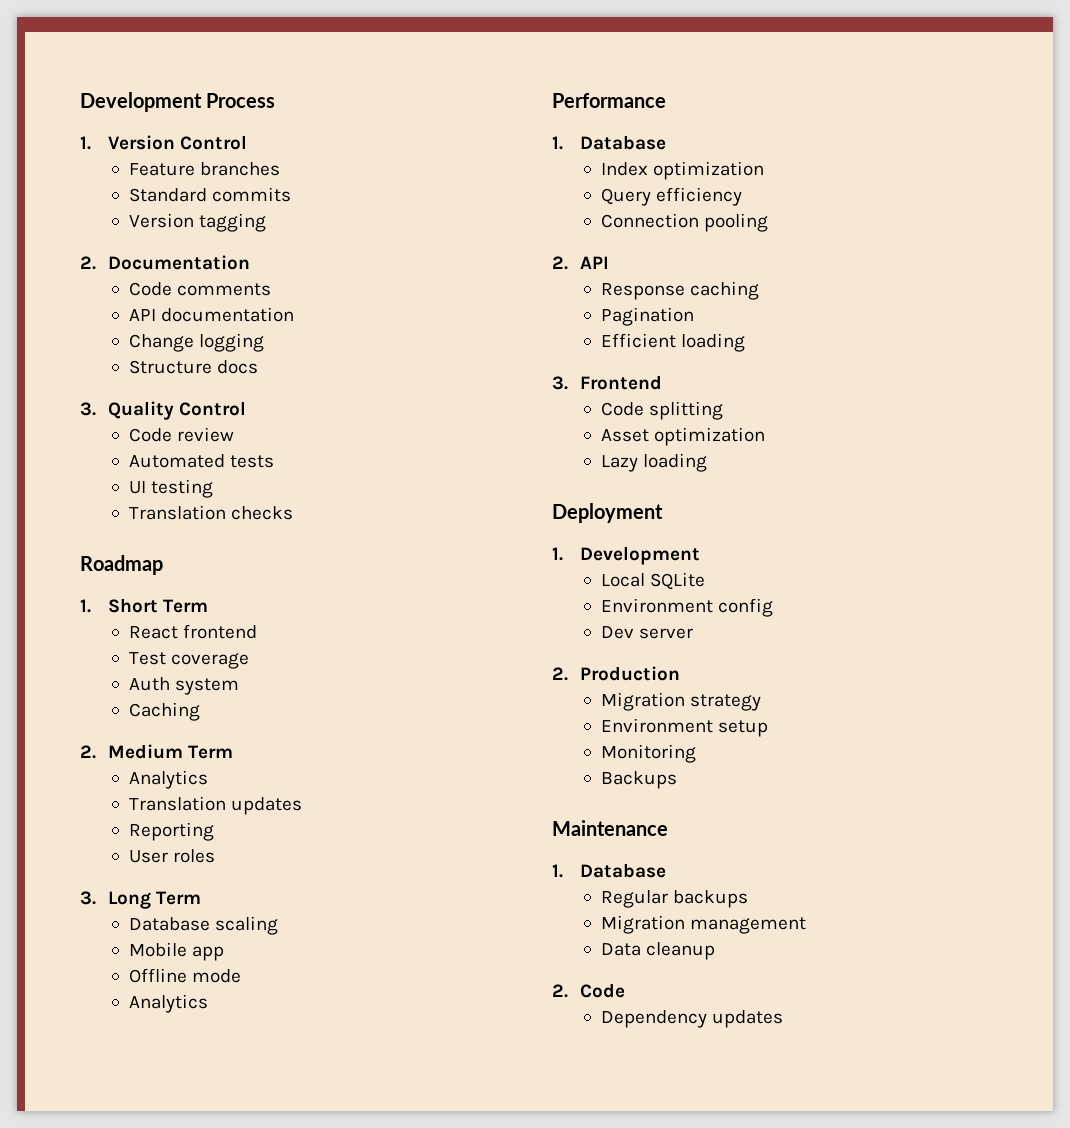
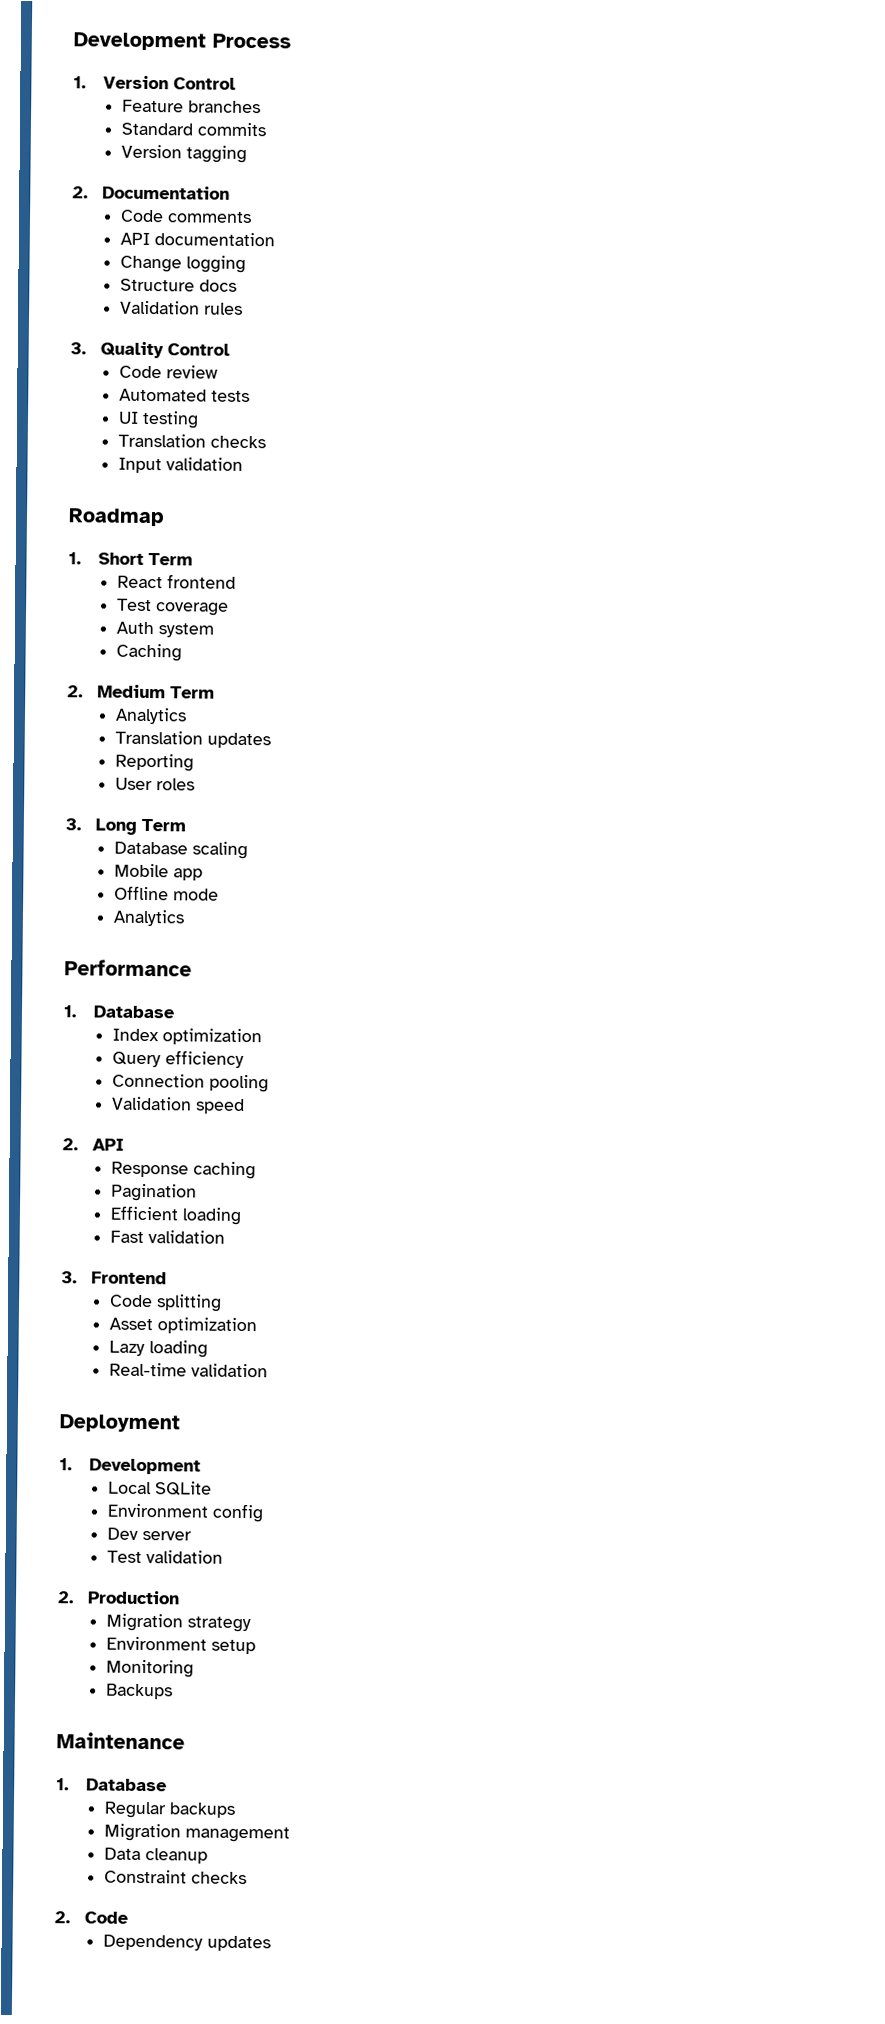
+ Validation rules
+ Input validation
+ Validation speed
+ Fast validation
+ Real-time validation
+ Test validation
+ Constraint checks

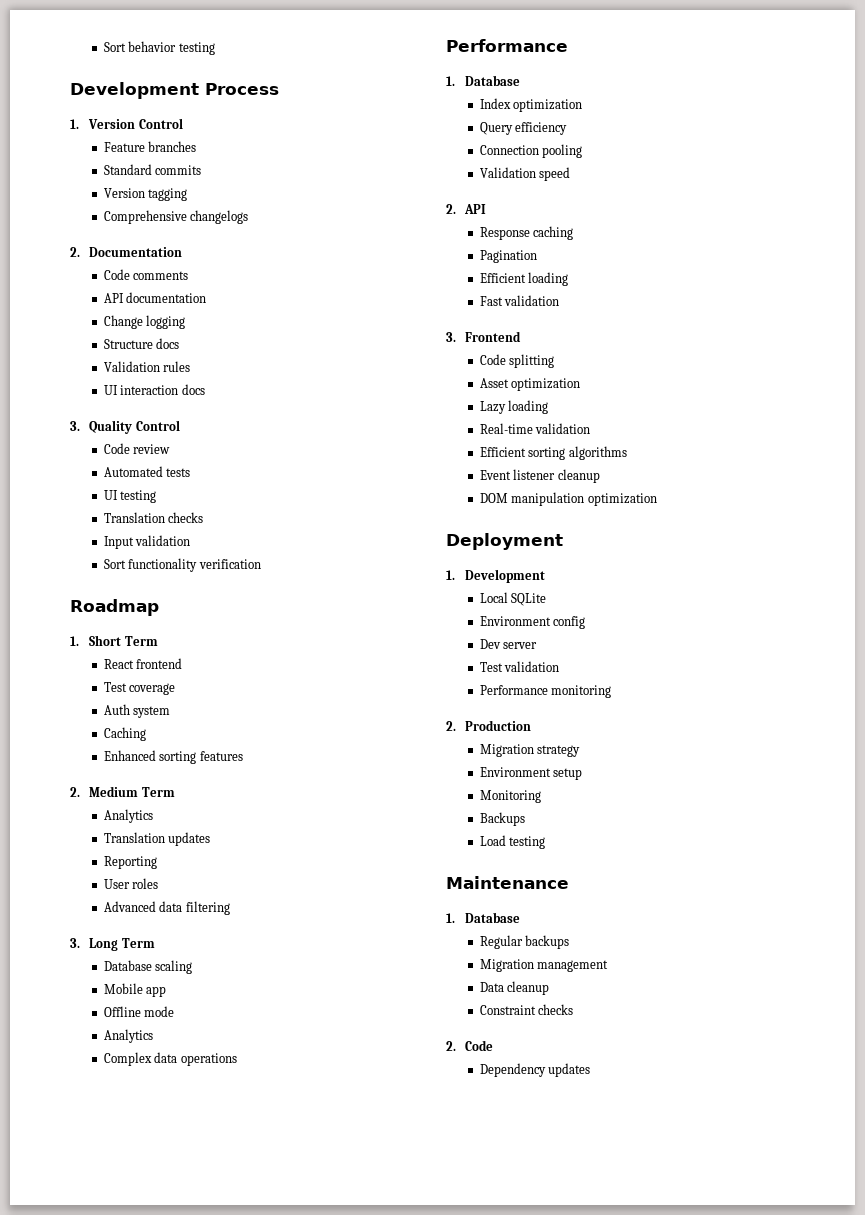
+ Sort behavior testing
+ Comprehensive changelogs
+ UI interaction docs
+ Sort functionality verification
+ Enhanced sorting features
+ Advanced data filtering
+ Complex data operations
+ Efficient sorting algorithms
+ Event listener cleanup
+ DOM manipulation optimization
+ Performance monitoring
+ Load testing

